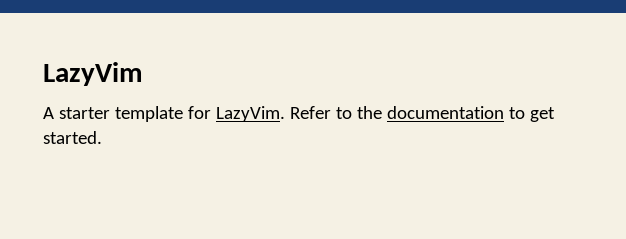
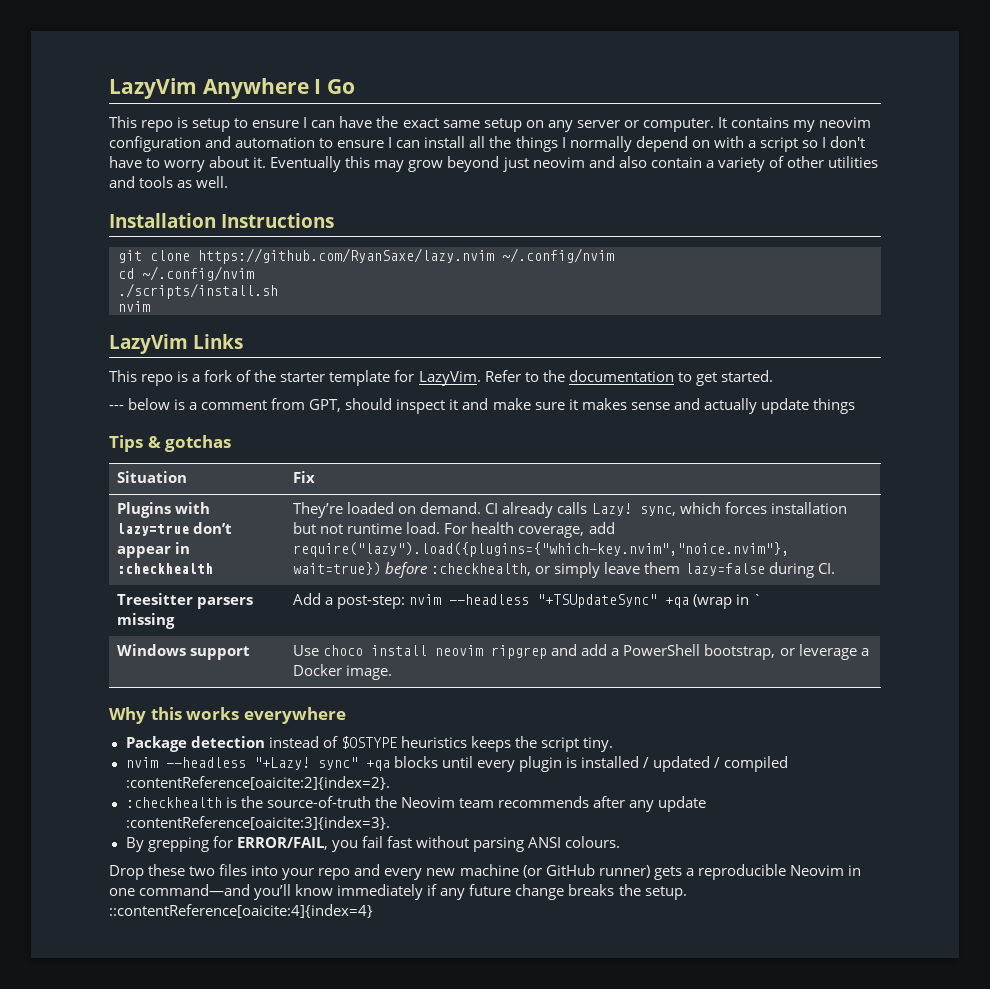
- LazyVim
- A starter template for LazyVim.
+ LazyVim Anywhere I Go
+ This repo is setup to ensure I can have the exact same setup on any server or computer. It contains my neovim configuration and automation to ensure I can install all the things I normally depend on with a script so I don't have to worry about it. Eventually this may grow beyond just neovim and also contain a variety of other utilities and tools as well.
+ Installation Instructions
+ git clone https://github.com/RyanSaxe/lazy.nvim ~/.config/nvim
+ cd ~/.config/nvim
+ ./scripts/install.sh
+ nvim
+ LazyVim Links
+ This repo is a fork of the starter template for LazyVim.
+ --- below is a comment from GPT, should inspect it and make sure it makes sense and actually update things
+ Tips & gotchas
+ Situation | Fix
+ Plugins with lazy=true don’t appear in :checkhealth | They’re loaded on demand. CI already calls Lazy! sync, which forces installation but not runtime load. For health coverage, add require("lazy").load({plugins={"which-key.nvim","noice.nvim"}, wait=true}) before :checkhealth, or simply leave them lazy=false during CI.
+ Treesitter parsers missing | Add a post-step: nvim --headless "+TSUpdateSync" +qa (wrap in `
+ Windows support | Use choco install neovim ripgrep and add a PowerShell bootstrap, or leverage a Docker image.
+ Why this works everywhere
+ Package detection instead of $OSTYPE heuristics keeps the script tiny.
+ nvim --headless "+Lazy! sync" +qa blocks until every plugin is installed / updated / compiled :contentReference[oaicite:2]{index=2}.
+ :checkhealth is the source-of-truth the Neovim team recommends after any update :contentReference[oaicite:3]{index=3}.
+ By grepping for ERROR/FAIL, you fail fast without parsing ANSI colours.
+ Drop these two files into your repo and every new machine (or GitHub runner) gets a reproducible Neovim in one command—and you’ll know immediately if any future change breaks the setup. ::contentReference[oaicite:4]{index=4}

